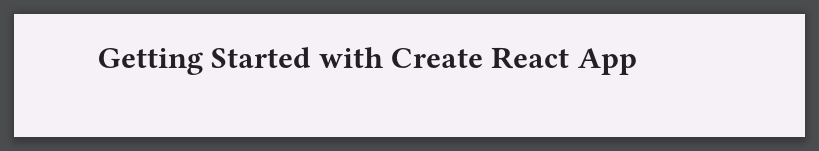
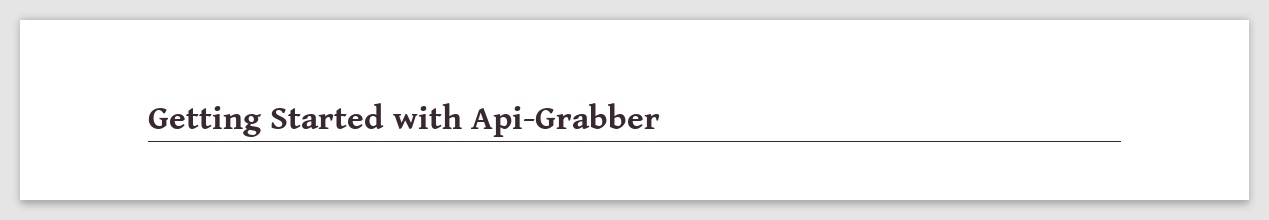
- Getting Started with Create React App
+ Getting Started with Api-Grabber

